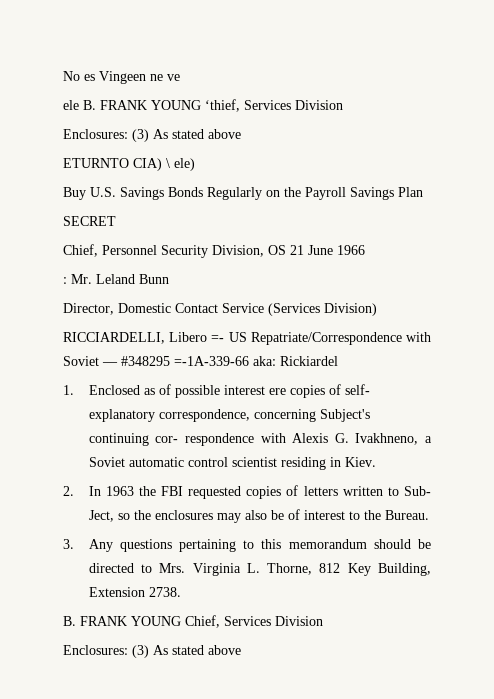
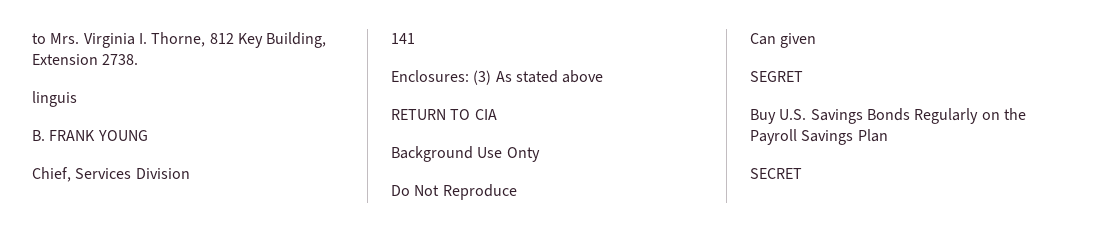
- No es Vingeen ne ve
- ele B. FRANK YOUNG ‘thief, Services Division
+ to Mrs. Virginia I. Thorne, 812 Key Building, Extension 2738.
+ linguis
+ B. FRANK YOUNG
+ Chief, Services Division
+ 141
- ETURNTO CIA) \ ele)
+ RETURN TO CIA
+ Background Use Onty
+ Do Not Reproduce
+ Can given
+ SEGRET
- Chief, Personnel Security Division, OS 21 June 1966
- : Mr. Leland Bunn
- Director, Domestic Contact Service (Services Division)
- RICCIARDELLI, Libero =- US Repatriate/Correspondence with Soviet — #348295 =-1A-339-66 aka: Rickiardel
- 1. Enclosed as of possible interest ere copies of self- explanatory correspondence, concerning Subject's continuing cor- respondence with Alexis G. Ivakhneno, a Soviet automatic control scientist residing in Kiev.
- 2. In 1963 the FBI requested copies of letters written to Sub- Ject, so the enclosures may also be of interest to the Bureau.
- 3. Any questions pertaining to this memorandum should be directed to Mrs. Virginia L. Thorne, 812 Key Building, Extension 2738.
- B. FRANK YOUNG Chief, Services Division
- Enclosures: (3) As stated above

